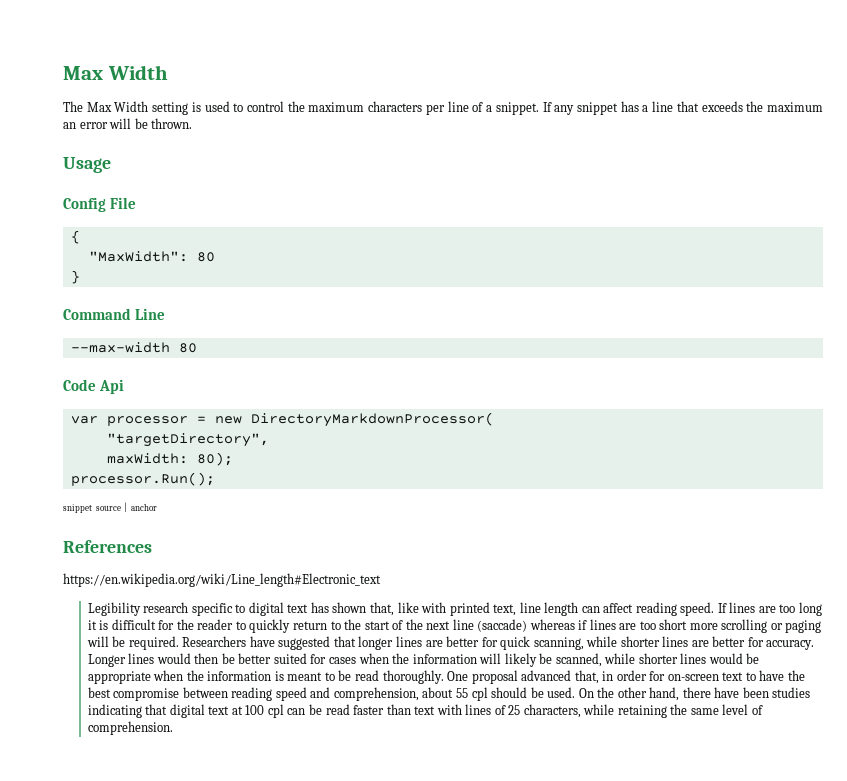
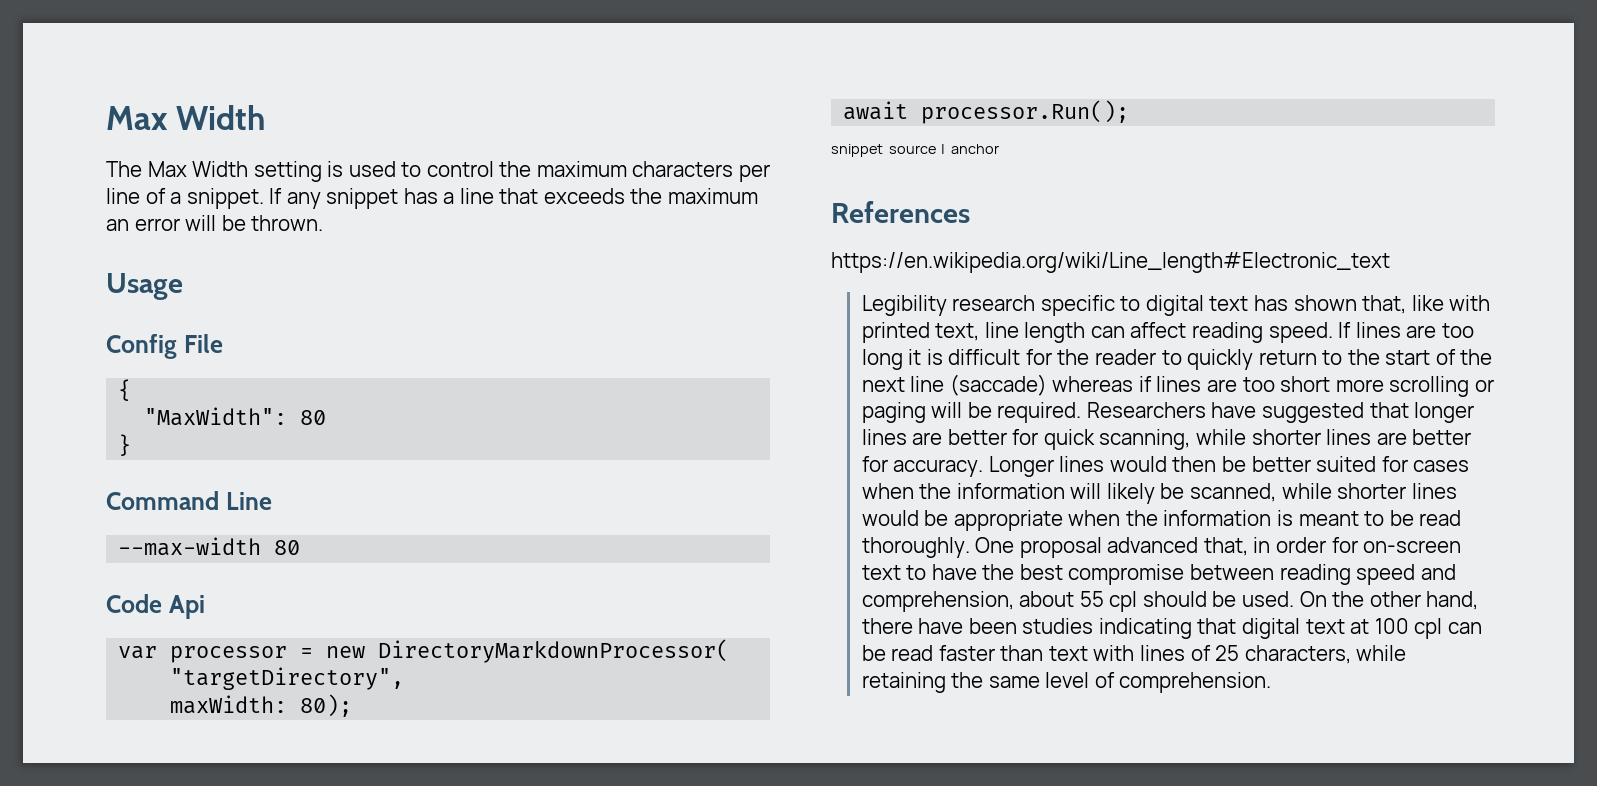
- processor.Run();
+ await processor.Run();

